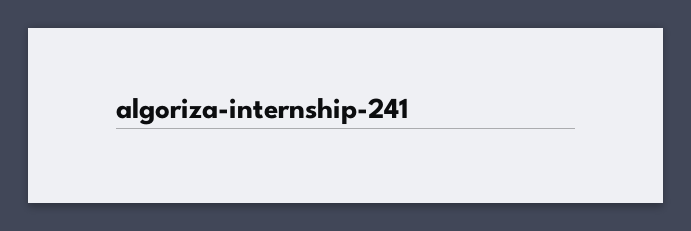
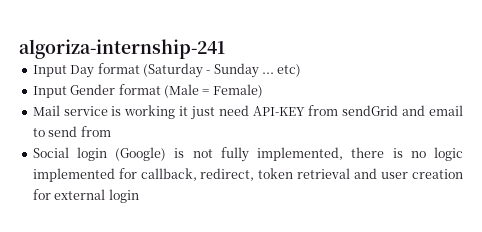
+ Input Day format (Saturday - Sunday ... etc)
+ Input Gender format (Male = Female)
+ Mail service is working it just need API-KEY from sendGrid and email to send from
+ Social login (Google) is not fully implemented, there is no logic implemented for callback, redirect, token retrieval and user creation for external login

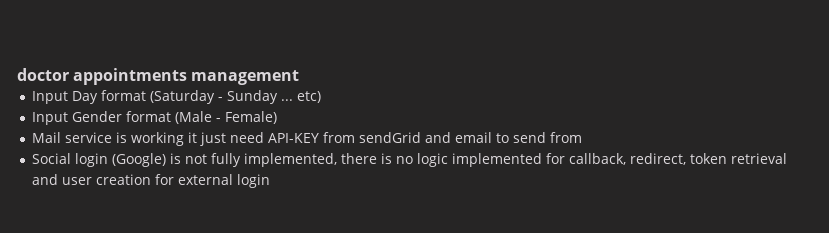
- algoriza-internship-241
+ doctor appointments management
- Input Gender format (Male = Female)
+ Input Gender format (Male - Female)

